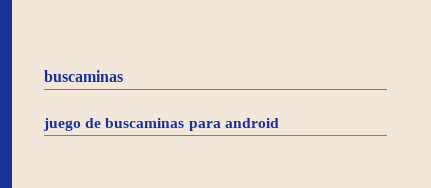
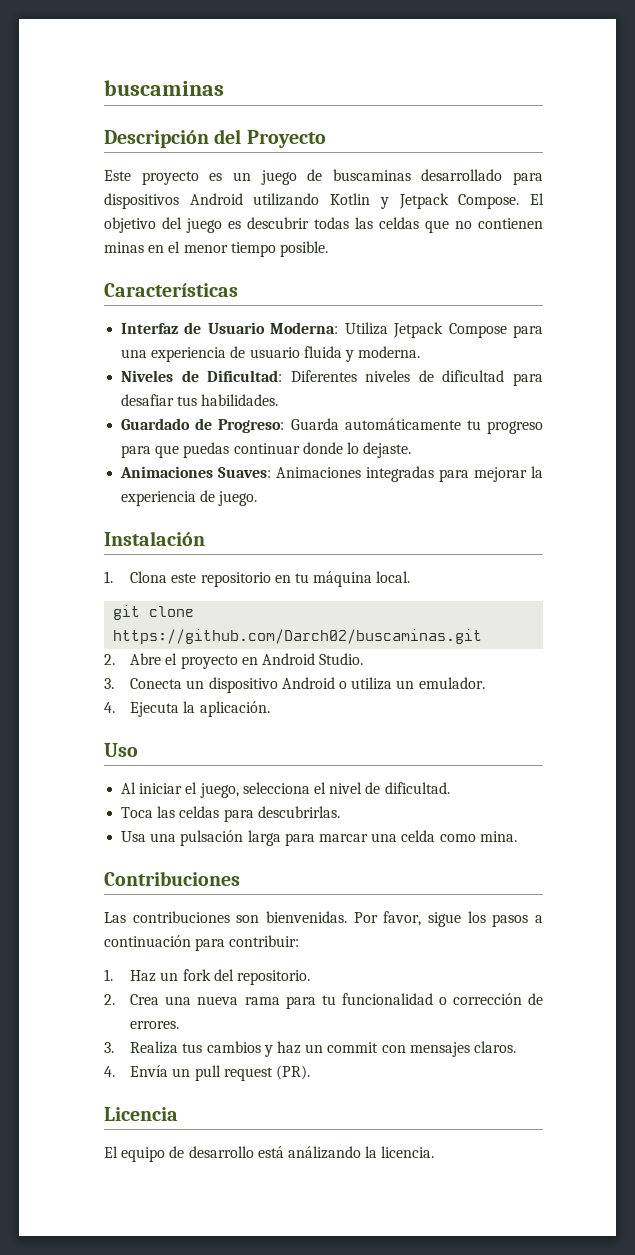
- juego de buscaminas para android
+ Descripción del Proyecto
+ Este proyecto es un juego de buscaminas desarrollado para dispositivos Android utilizando Kotlin y Jetpack Compose. El objetivo del juego es descubrir todas las celdas que no contienen minas en el menor tiempo posible.
+ Características
+ Interfaz de Usuario Moderna: Utiliza Jetpack Compose para una experiencia de usuario fluida y moderna.
+ Niveles de Dificultad: Diferentes niveles de dificultad para desafiar tus habilidades.
+ Guardado de Progreso: Guarda automáticamente tu progreso para que puedas continuar donde lo dejaste.
+ Animaciones Suaves: Animaciones integradas para mejorar la experiencia de juego.
+ Instalación
+ 1. Clona este repositorio en tu máquina local.
+ git clone https://github.com/Darch02/buscaminas.git
+ 2. Abre el proyecto en Android Studio.
+ 3. Conecta un dispositivo Android o utiliza un emulador.
+ 4. Ejecuta la aplicación.
+ Uso
+ Al iniciar el juego, selecciona el nivel de dificultad.
+ Toca las celdas para descubrirlas.
+ Usa una pulsación larga para marcar una celda como mina.
+ Contribuciones
+ Las contribuciones son bienvenidas. Por favor, sigue los pasos a continuación para contribuir:
+ 1. Haz un fork del repositorio.
+ 2. Crea una nueva rama para tu funcionalidad o corrección de errores.
+ 3. Realiza tus cambios y haz un commit con mensajes claros.
+ 4. Envía un pull request (PR).
+ Licencia
+ El equipo de desarrollo está análizando la licencia.

